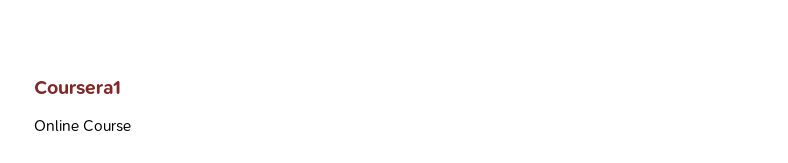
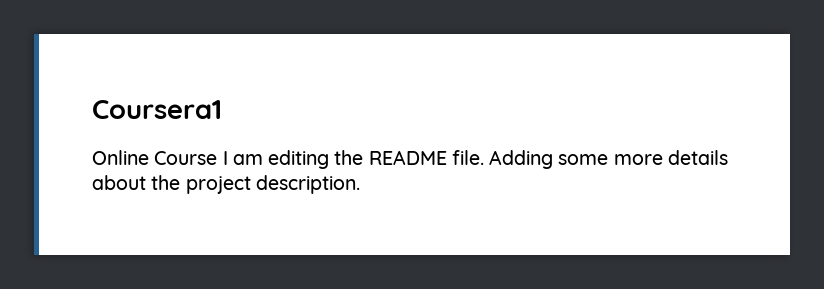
- Online Course
+ Online Course I am editing the README file. Adding some more details about the project description.

